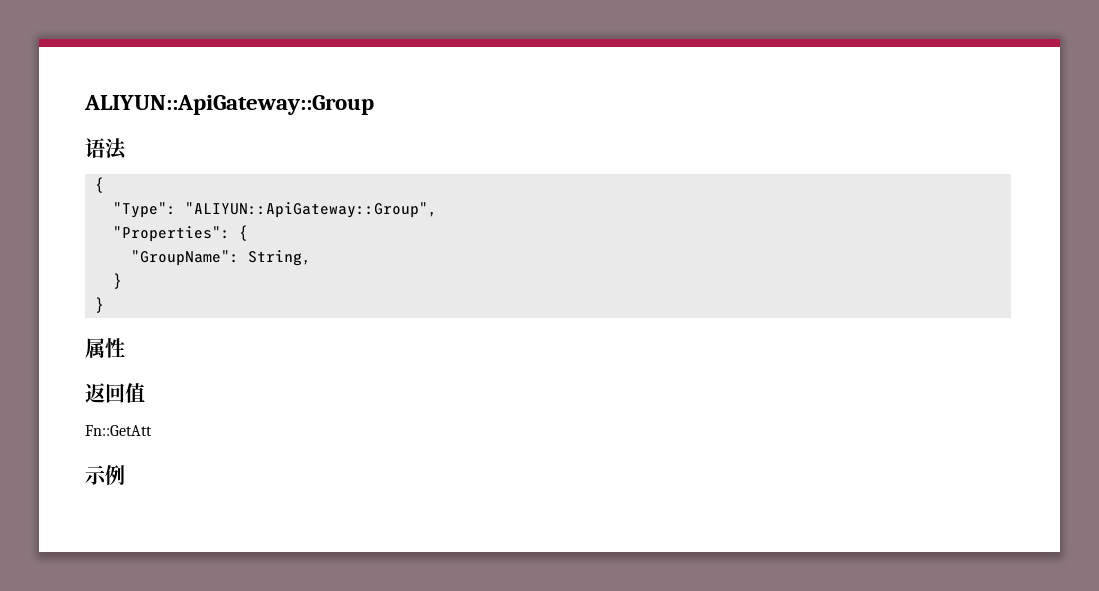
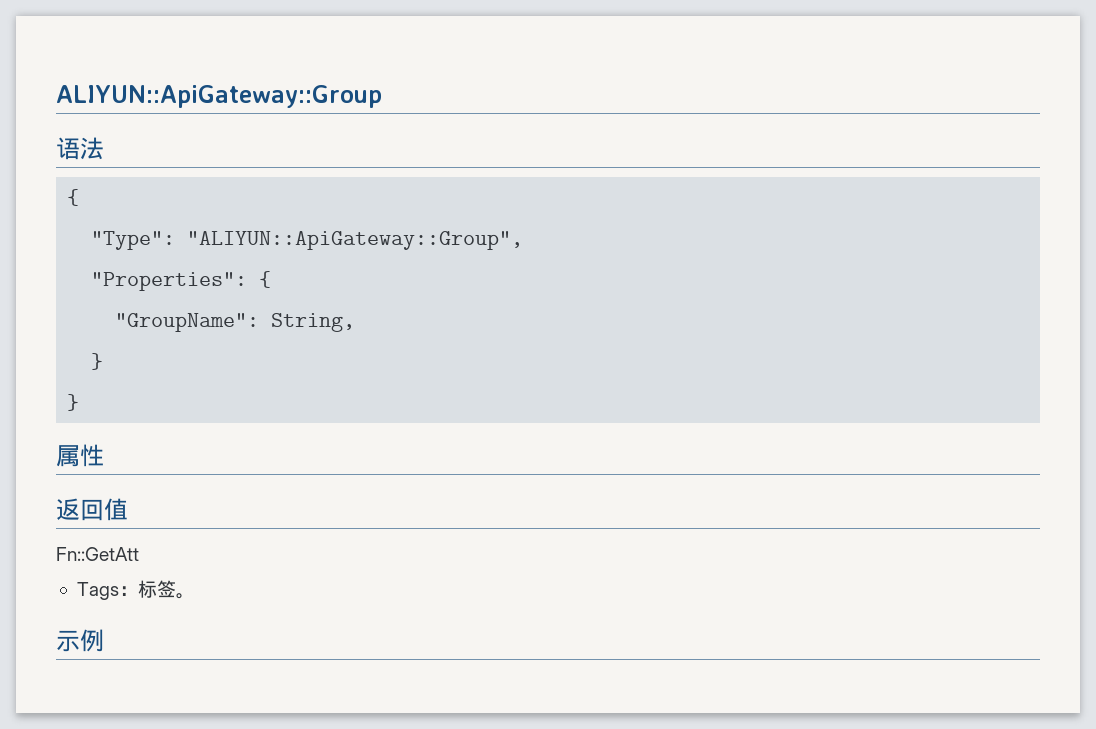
+ Tags：标签。

